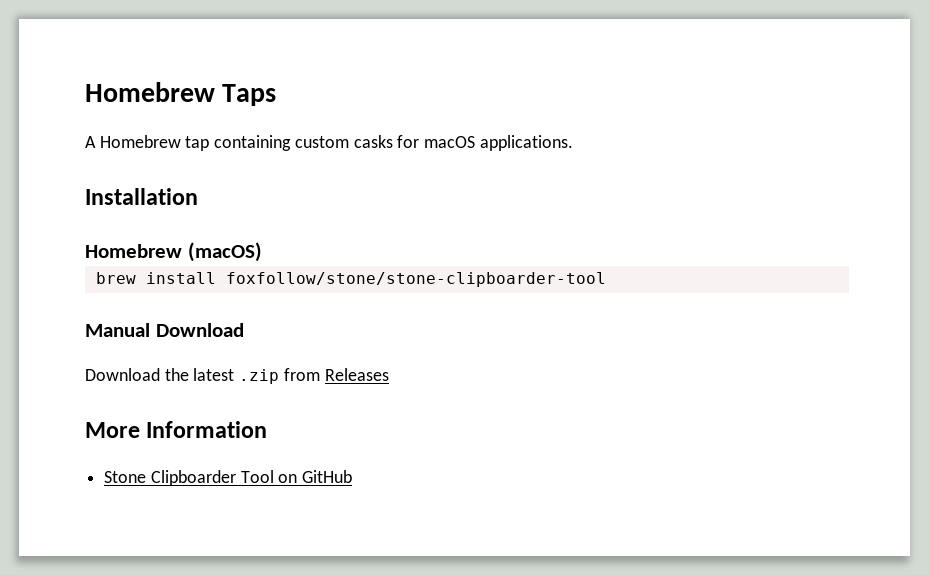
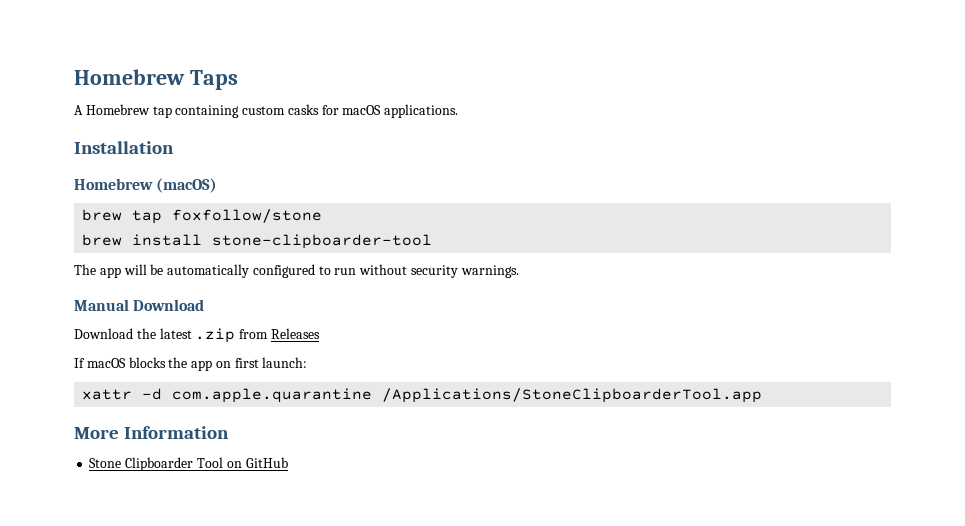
+ brew tap foxfollow/stone
- brew install foxfollow/stone/stone-clipboarder-tool
+ brew install stone-clipboarder-tool
+ The app will be automatically configured to run without security warnings.
+ If macOS blocks the app on first launch:
+ xattr -d com.apple.quarantine /Applications/StoneClipboarderTool.app

